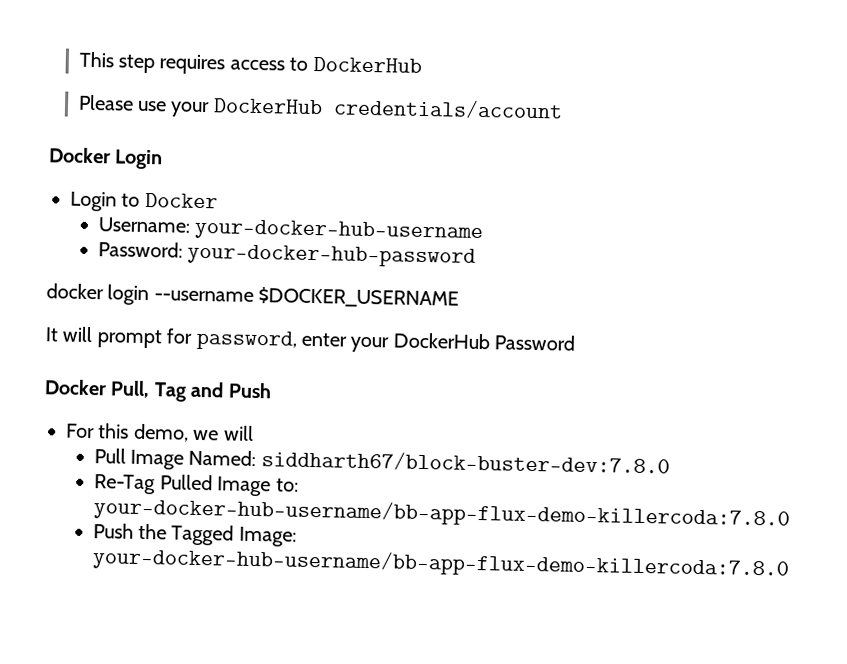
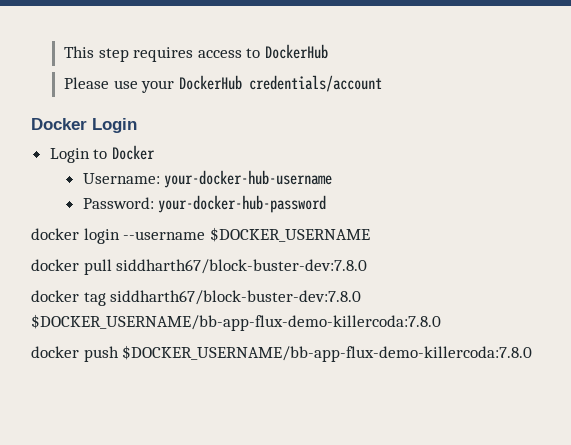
- It will prompt for password, enter your DockerHub Password
- Docker Pull, Tag and Push
- For this demo, we will
- Pull Image Named: siddharth67/block-buster-dev:7.8.0
- Re-Tag Pulled Image to: your-docker-hub-username/bb-app-flux-demo-killercoda:7.8.0
- Push the Tagged Image: your-docker-hub-username/bb-app-flux-demo-killercoda:7.8.0
+ docker pull siddharth67/block-buster-dev:7.8.0
+ docker tag siddharth67/block-buster-dev:7.8.0 $DOCKER_USERNAME/bb-app-flux-demo-killercoda:7.8.0
+ docker push $DOCKER_USERNAME/bb-app-flux-demo-killercoda:7.8.0

